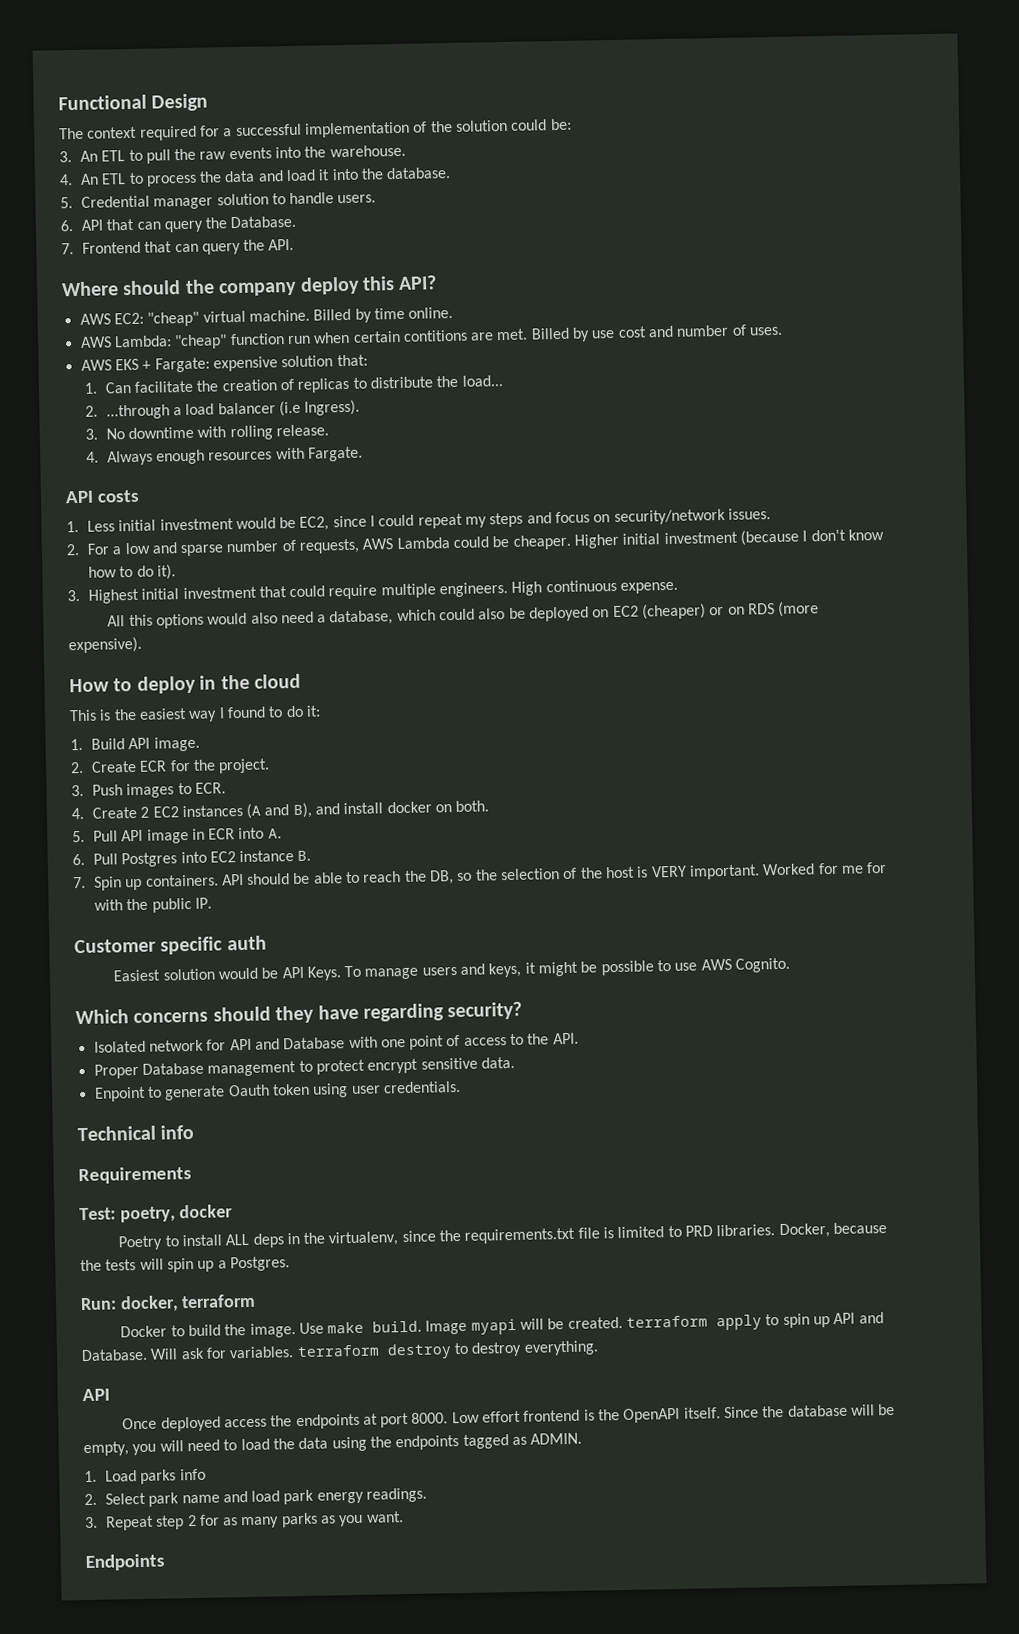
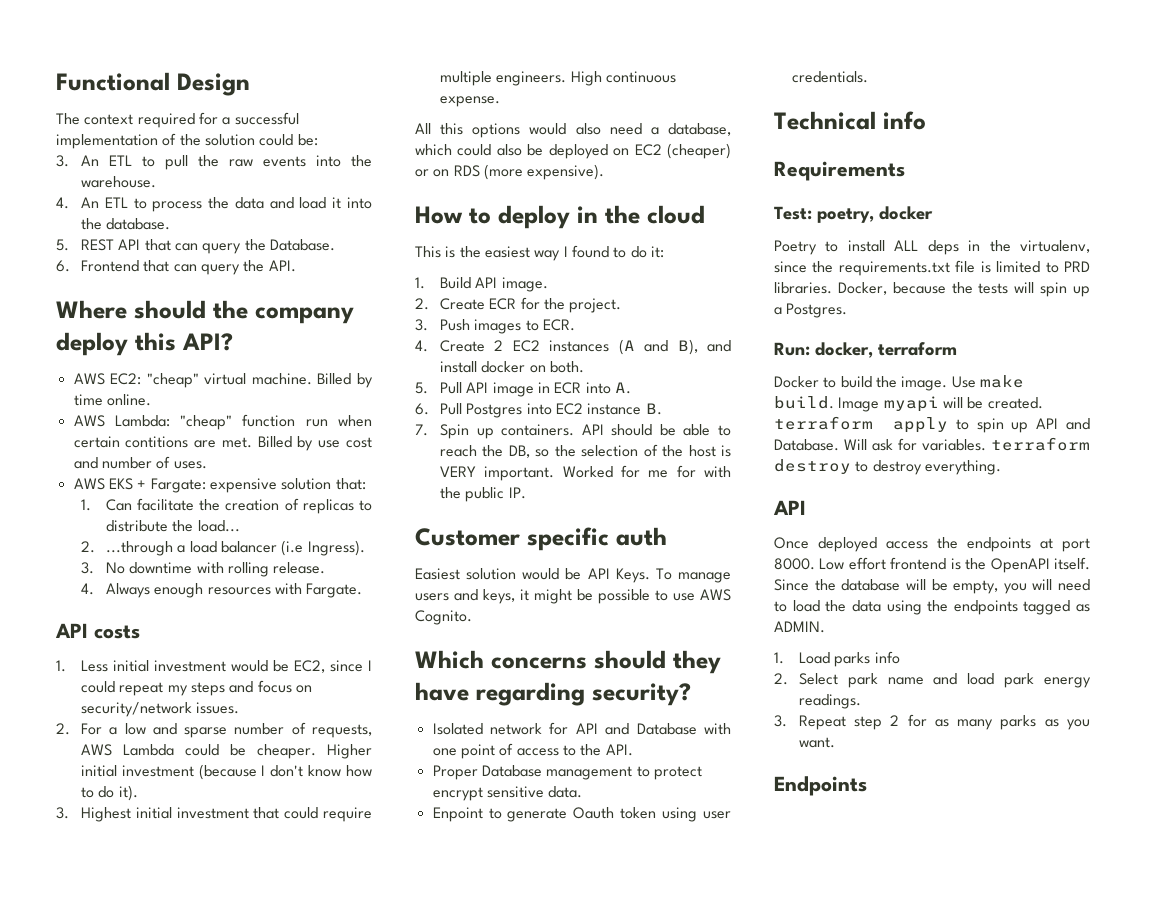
- 5. Credential manager solution to handle users.
- 6. API that can query the Database.
+ 5. REST API that can query the Database.
- 7. Frontend that can query the API.
+ 6. Frontend that can query the API.

